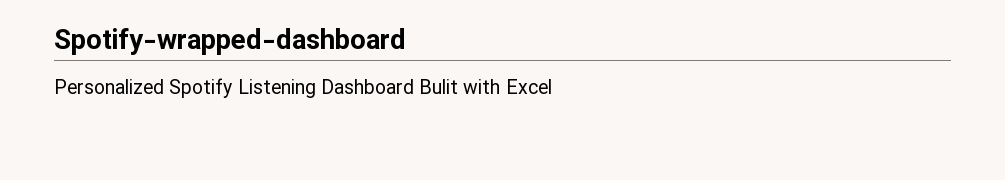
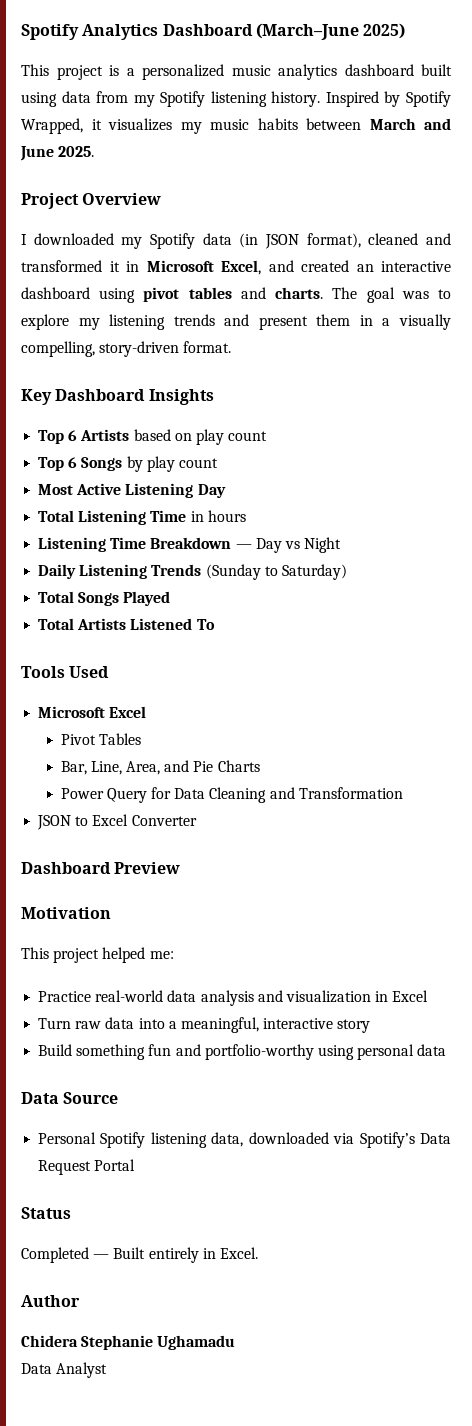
- Spotify-wrapped-dashboard
- Personalized Spotify Listening Dashboard Bulit with Excel
+ Spotify Analytics Dashboard (March–June 2025)
+ This project is a personalized music analytics dashboard built using data from my Spotify listening history. Inspired by Spotify Wrapped, it visualizes my music habits between March and June 2025.
+ Project Overview
+ I downloaded my Spotify data (in JSON format), cleaned and transformed it in Microsoft Excel, and created an interactive dashboard using pivot tables and charts. The goal was to explore my listening trends and present them in a visually compelling, story-driven format.
+ Key Dashboard Insights
+ Top 6 Artists based on play count
+ Top 6 Songs by play count
+ Most Active Listening Day
+ Total Listening Time in hours
+ Listening Time Breakdown — Day vs Night
+ Daily Listening Trends (Sunday to Saturday)
+ Total Songs Played
+ Total Artists Listened To
+ Tools Used
+ Microsoft Excel
+ Pivot Tables
+ Bar, Line, Area, and Pie Charts
+ Power Query for Data Cleaning and Transformation
+ JSON to Excel Converter
+ Dashboard Preview
+ Motivation
+ This project helped me:
+ Practice real-world data analysis and visualization in Excel
+ Turn raw data into a meaningful, interactive story
+ Build something fun and portfolio-worthy using personal data
+ Data Source
+ Personal Spotify listening data, downloaded via Spotify’s Data Request Portal
+ Status
+ Completed — Built entirely in Excel.
+ Author
+ Chidera Stephanie Ughamadu
+ Data Analyst

